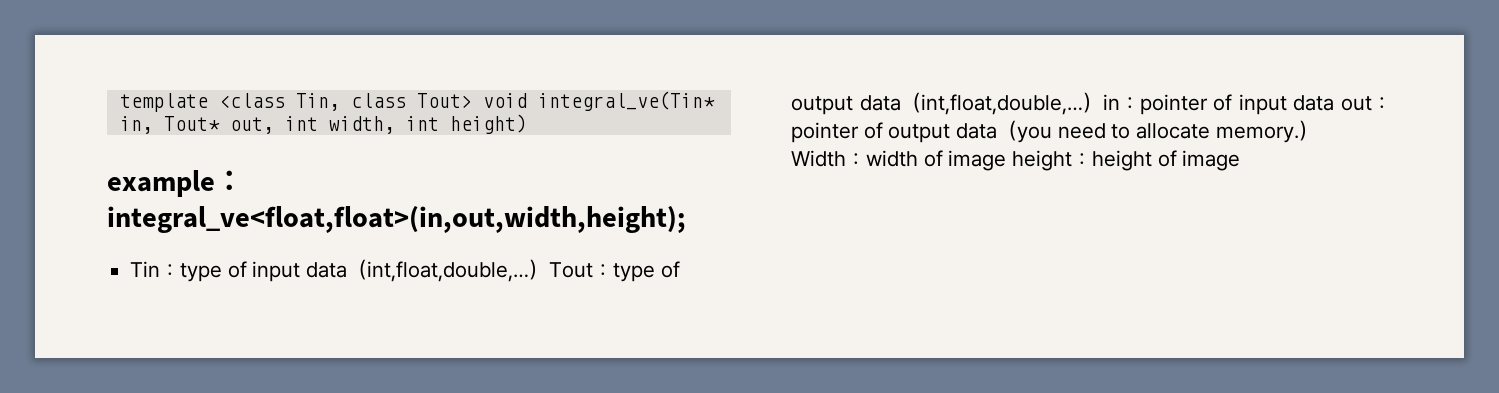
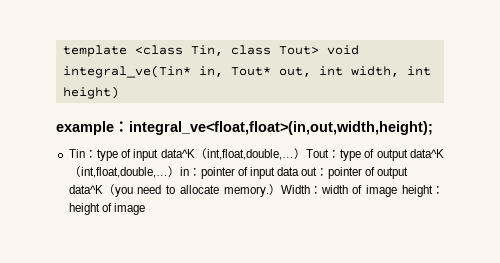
- Tin：type of input data（int,float,double,…）Tout：type of output data（int,float,double,…）in：pointer of input data out：pointer of output data（you need to allocate memory.）Width：width of image height：height of image
+ Tin：type of input data^K（int,float,double,…）Tout：type of output data^K（int,float,double,…）in：pointer of input data out：pointer of output data^K（you need to allocate memory.）Width：width of image height：height of image

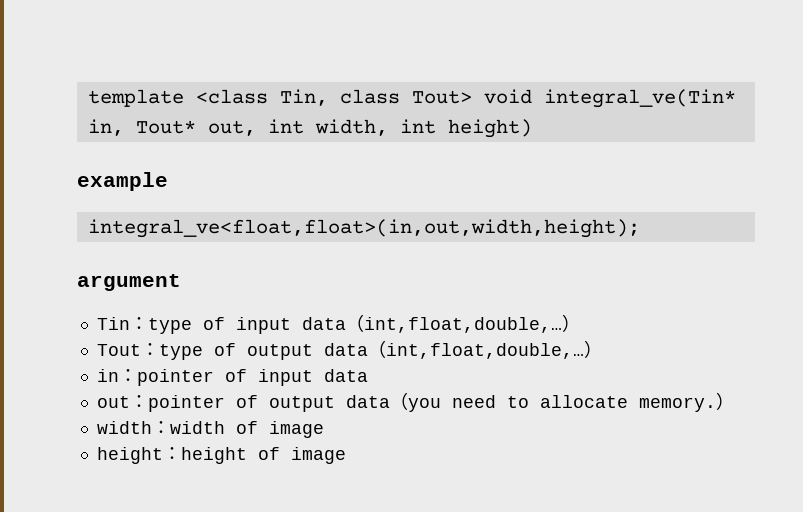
- example：integral_ve<float,float>(in,out,width,height);
+ example
+ integral_ve<float,float>(in,out,width,height);
+ argument
- Tin：type of input data^K（int,float,double,…）Tout：type of output data^K（int,float,double,…）in：pointer of input data out：pointer of output data^K（you need to allocate memory.）Width：width of image height：height of image
+ Tin：type of input data（int,float,double,…）
+ Tout：type of output data（int,float,double,…）
+ in：pointer of input data
+ out：pointer of output data（you need to allocate memory.）
+ width：width of image
+ height：height of image

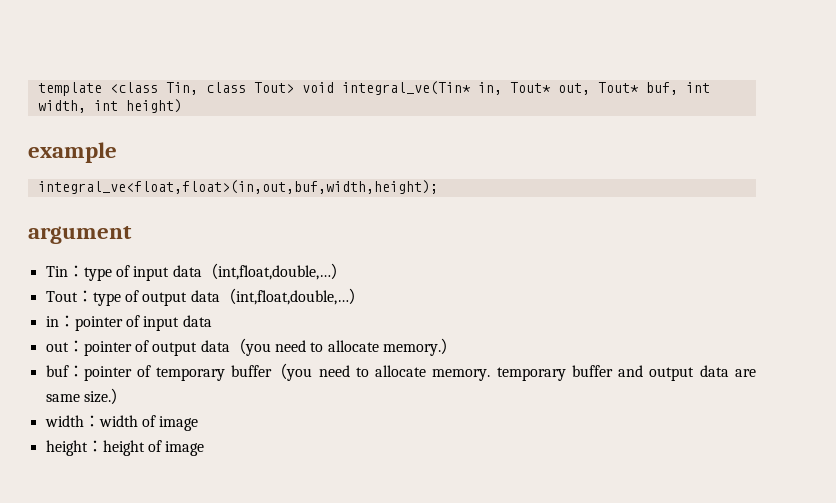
- template <class Tin, class Tout> void integral_ve(Tin* in, Tout* out, int width, int height)
+ template <class Tin, class Tout> void integral_ve(Tin* in, Tout* out, Tout* buf, int width, int height)
- integral_ve<float,float>(in,out,width,height);
+ integral_ve<float,float>(in,out,buf,width,height);
+ buf：pointer of temporary buffer（you need to allocate memory. temporary buffer and output data are same size.）

